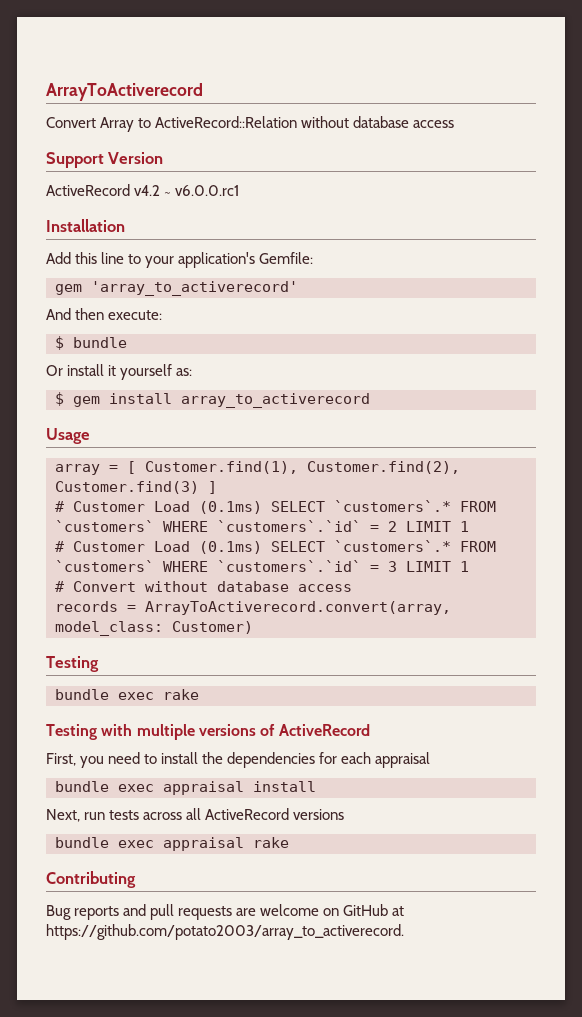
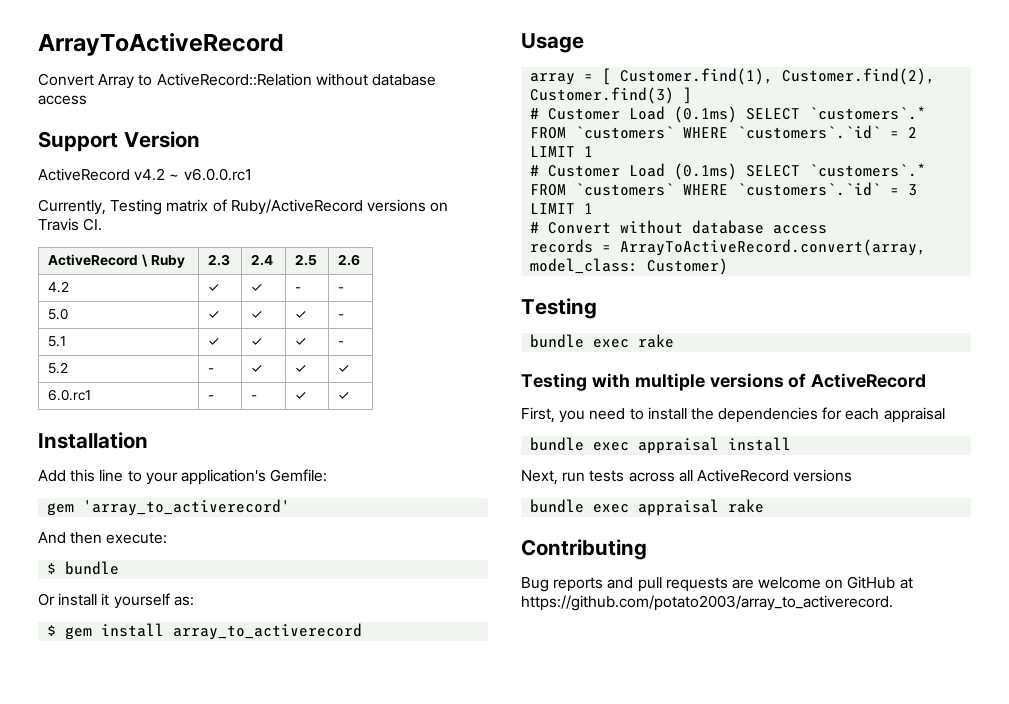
- ArrayToActiverecord
+ ArrayToActiveRecord
+ Currently, Testing matrix of Ruby/ActiveRecord versions on Travis CI.
+ ActiveRecord \ Ruby | 2.3 | 2.4 | 2.5 | 2.6
+ 4.2 | ✓ | ✓ | - | -
+ 5.0 | ✓ | ✓ | ✓ | -
+ 5.1 | ✓ | ✓ | ✓ | -
+ 5.2 | - | ✓ | ✓ | ✓
+ 6.0.rc1 | - | - | ✓ | ✓
- records = ArrayToActiverecord.convert(array, model_class: Customer)
+ records = ArrayToActiveRecord.convert(array, model_class: Customer)

